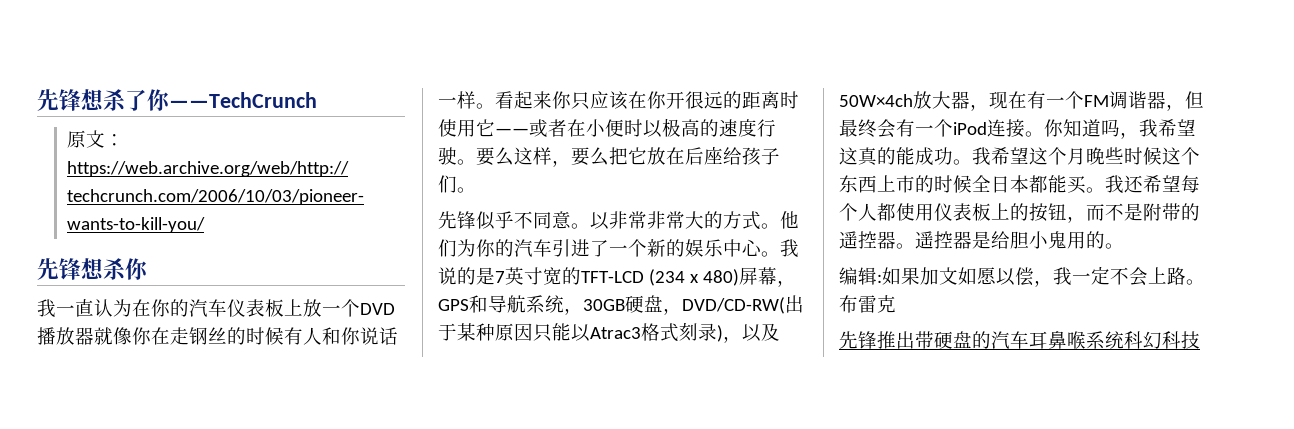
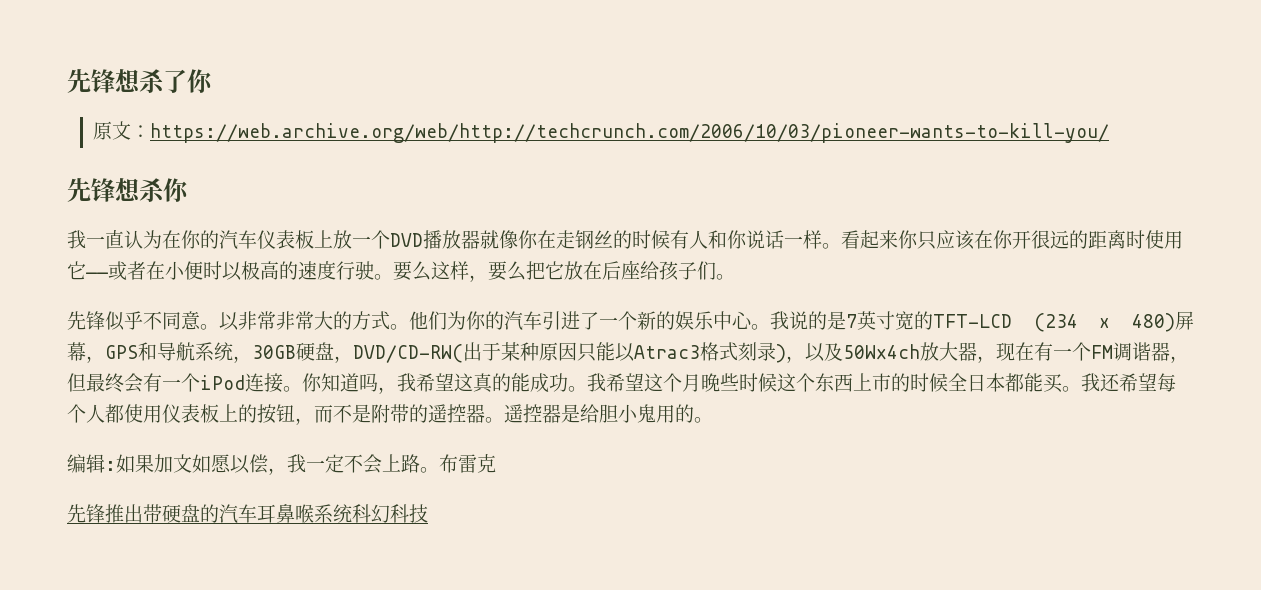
- 先锋想杀了你——TechCrunch
+ 先锋想杀了你

